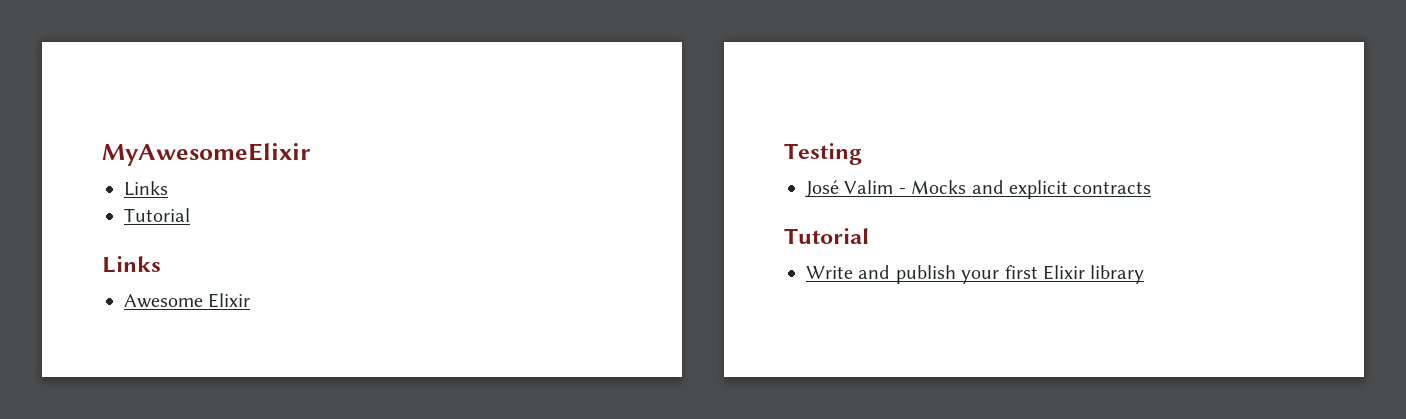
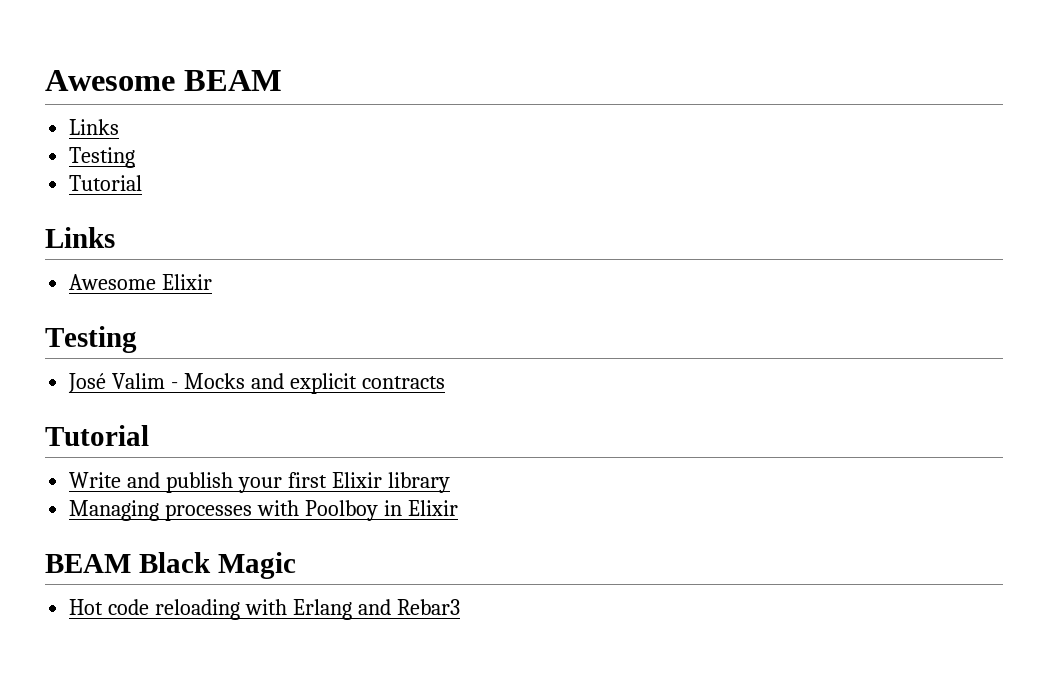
- MyAwesomeElixir
+ Awesome BEAM
  Links
+ Testing
+ Managing processes with Poolboy in Elixir
+ BEAM Black Magic
+ Hot code reloading with Erlang and Rebar3

